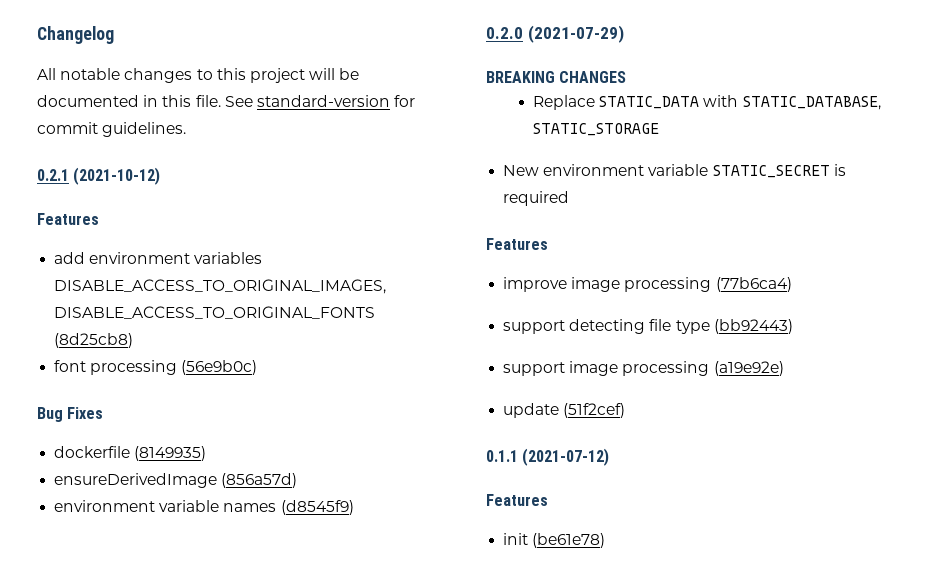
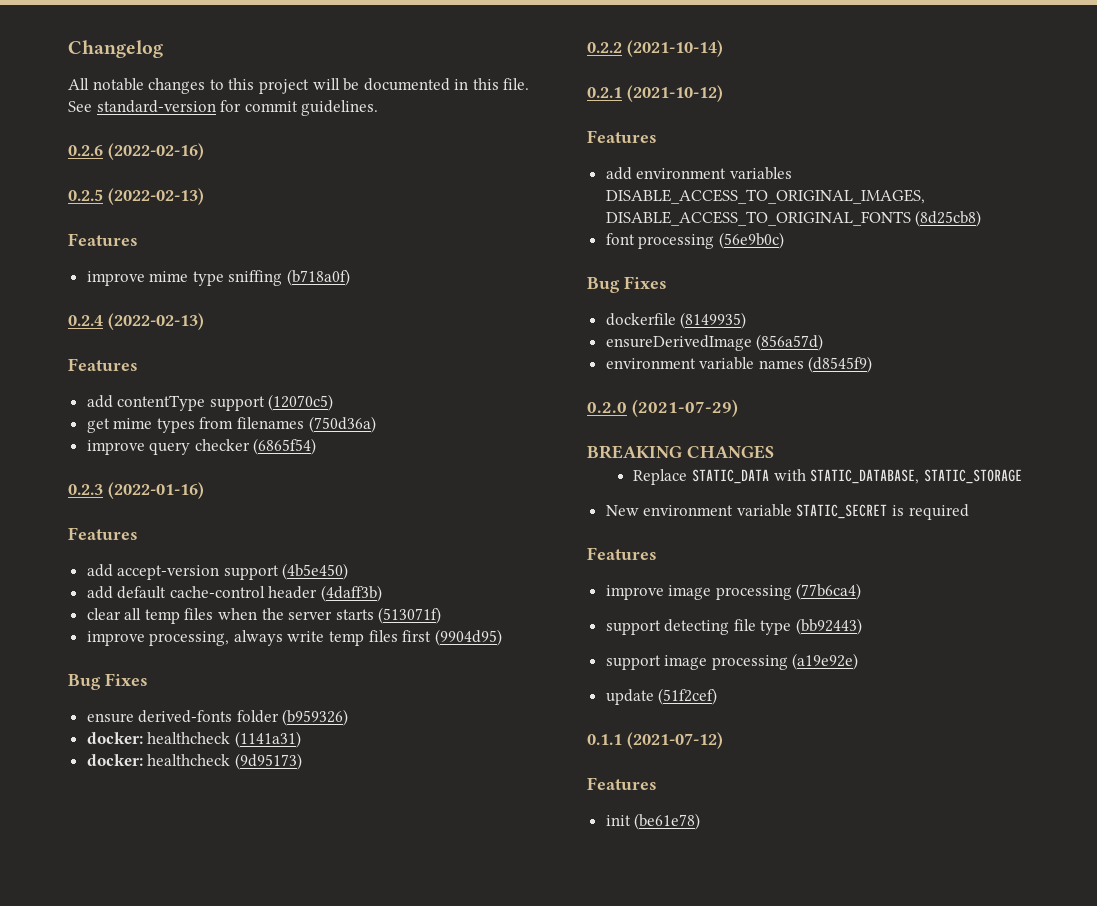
+ 0.2.6 (2022-02-16)
+ 0.2.5 (2022-02-13)
+ Features
+ improve mime type sniffing (b718a0f)
+ 0.2.4 (2022-02-13)
+ Features
+ add contentType support (12070c5)
+ get mime types from filenames (750d36a)
+ improve query checker (6865f54)
+ 0.2.3 (2022-01-16)
+ Features
+ add accept-version support (4b5e450)
+ add default cache-control header (4daff3b)
+ clear all temp files when the server starts (513071f)
+ improve processing, always write temp files first (9904d95)
+ Bug Fixes
+ ensure derived-fonts folder (b959326)
+ docker: healthcheck (1141a31)
+ docker: healthcheck (9d95173)
+ 0.2.2 (2021-10-14)

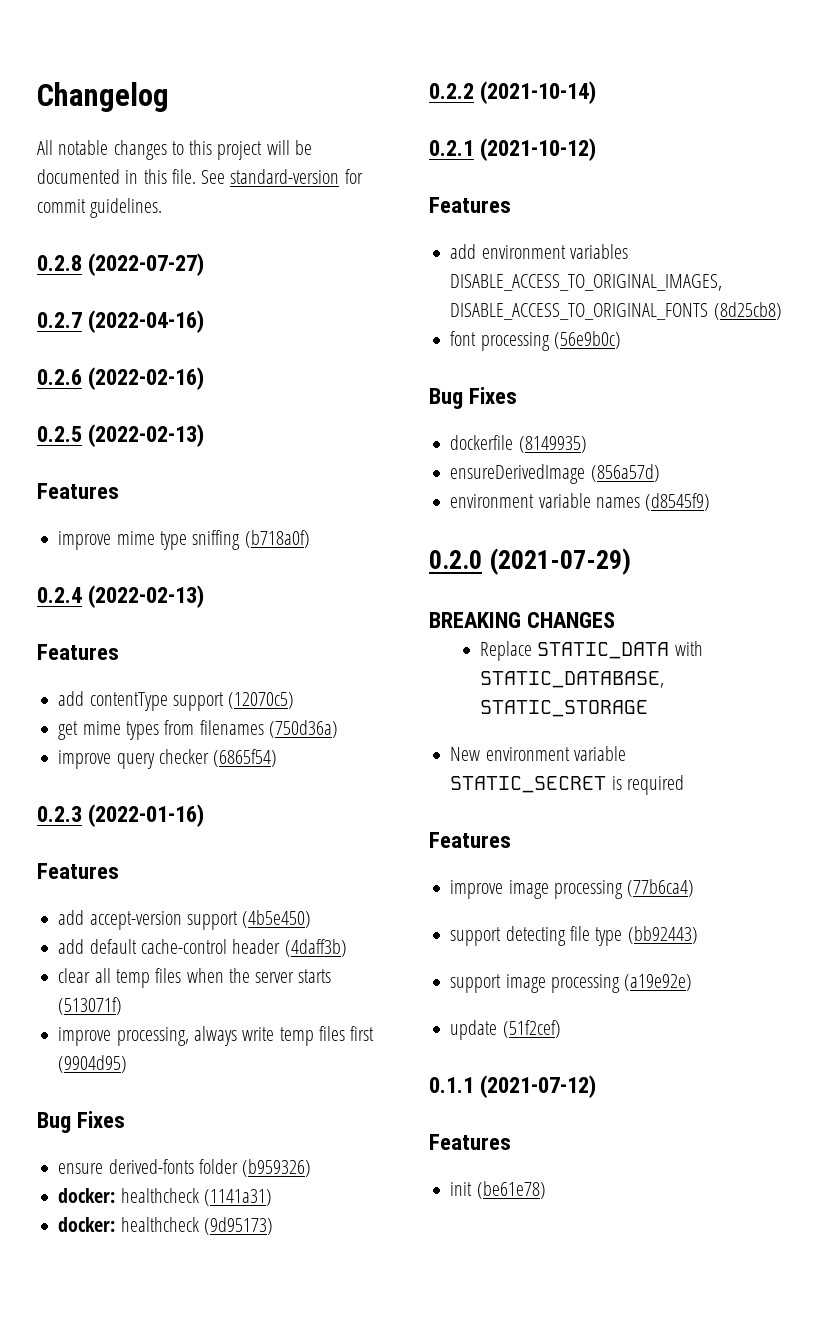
+ 0.2.8 (2022-07-27)
+ 0.2.7 (2022-04-16)

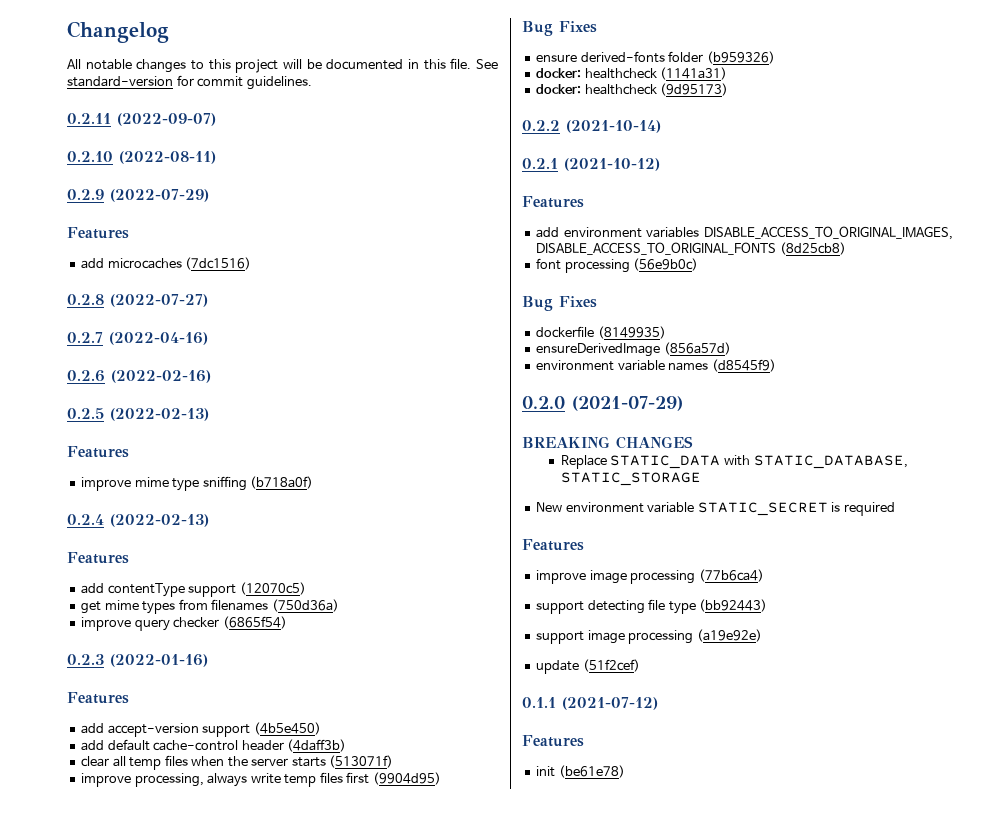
+ 0.2.11 (2022-09-07)
+ 0.2.10 (2022-08-11)
+ 0.2.9 (2022-07-29)
+ Features
+ add microcaches (7dc1516)

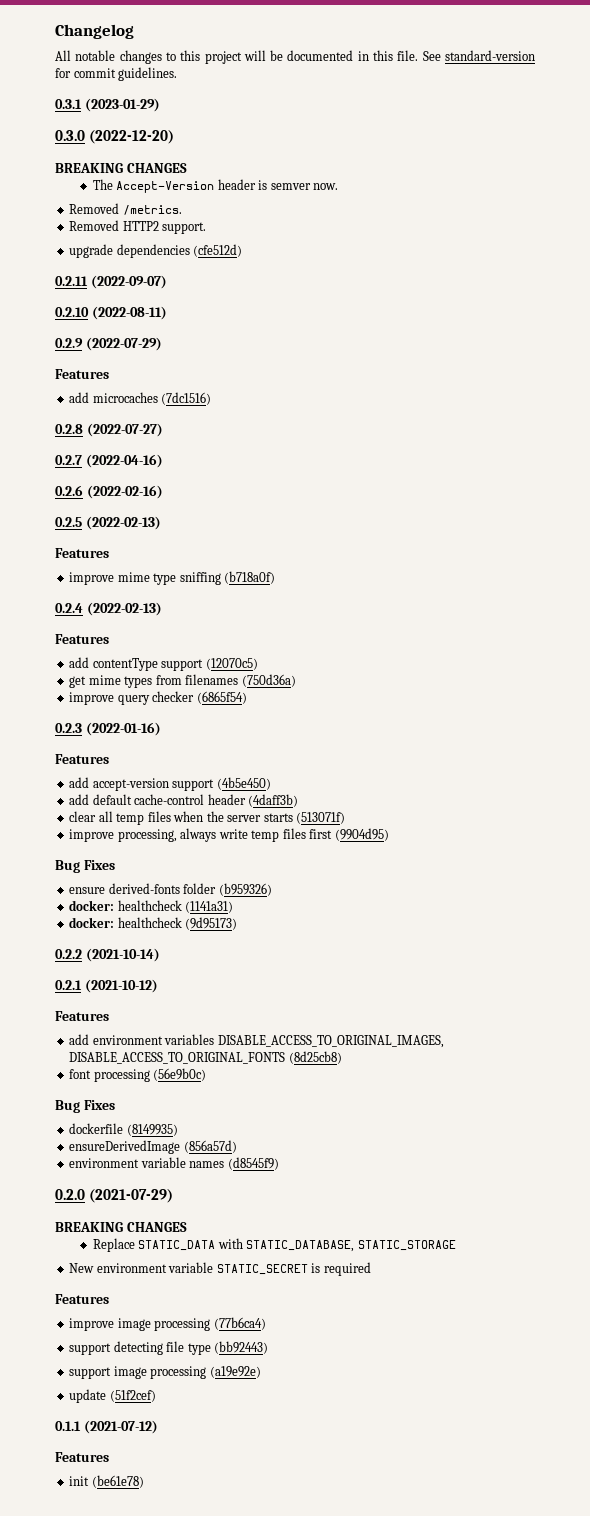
+ 0.3.1 (2023-01-29)
+ 0.3.0 (2022-12-20)
+ BREAKING CHANGES
+ The Accept-Version header is semver now.
+ Removed /metrics.
+ Removed HTTP2 support.
+ upgrade dependencies (cfe512d)

